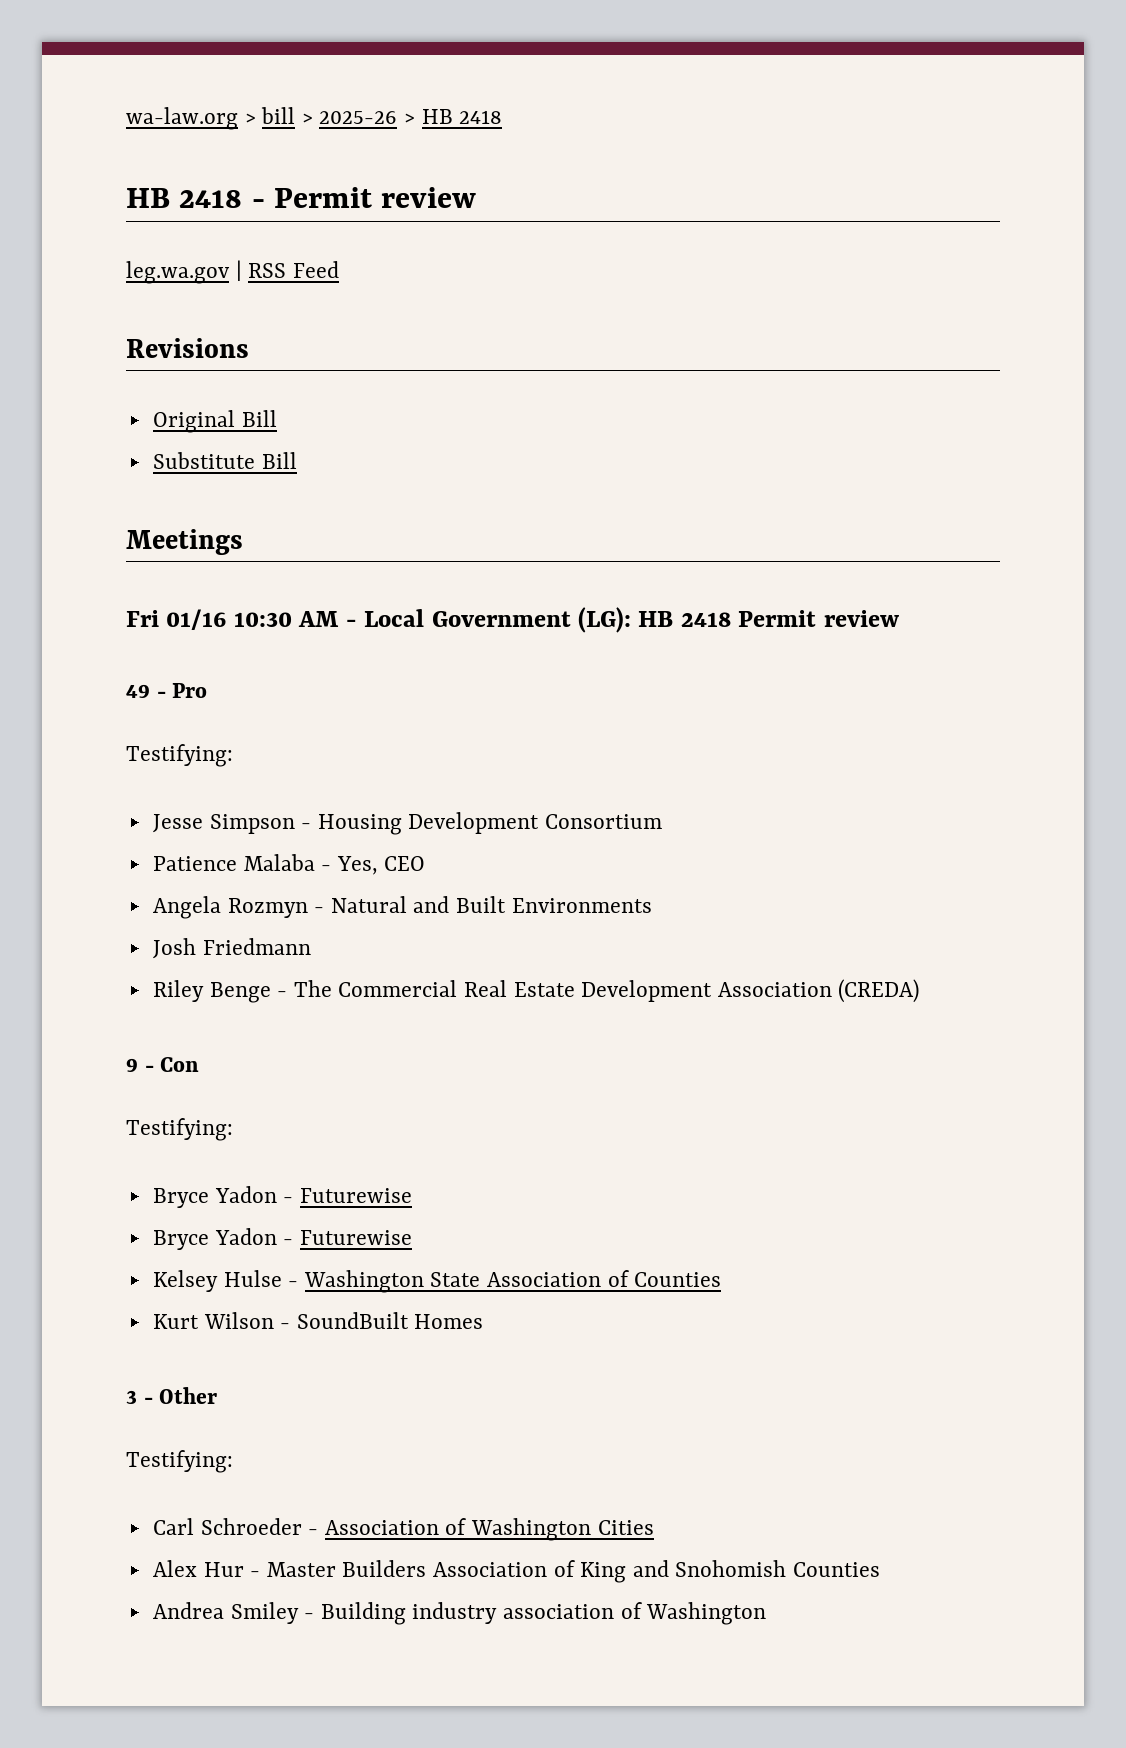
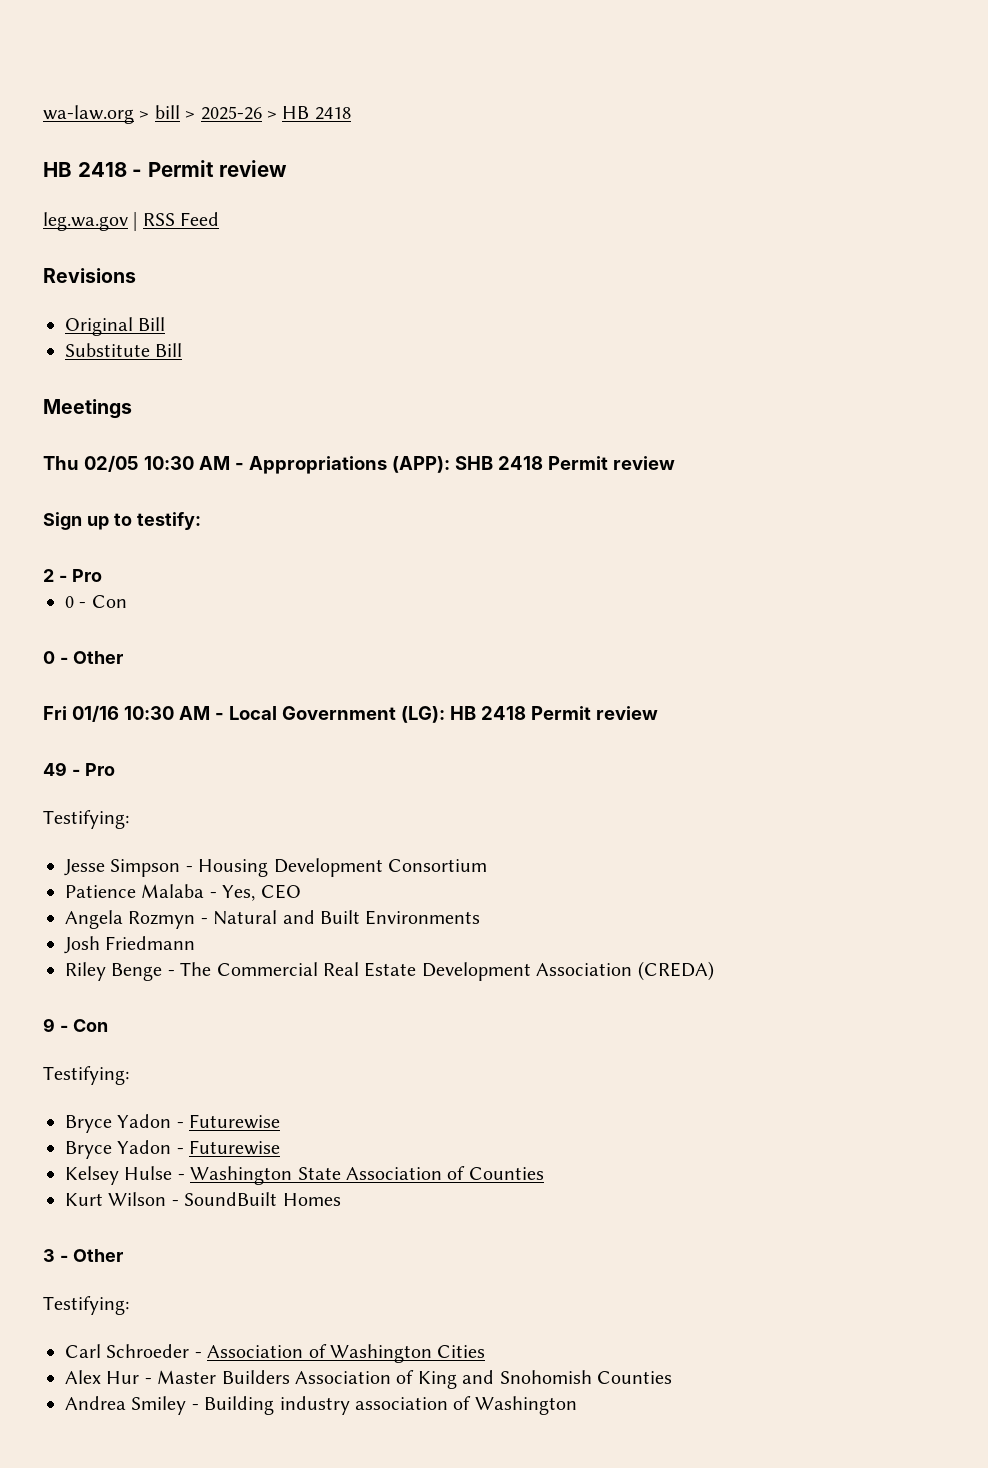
+ Thu 02/05 10:30 AM - Appropriations (APP): SHB 2418 Permit review
+ Sign up to testify:
+ 2 - Pro
+ 0 - Con
+ 0 - Other

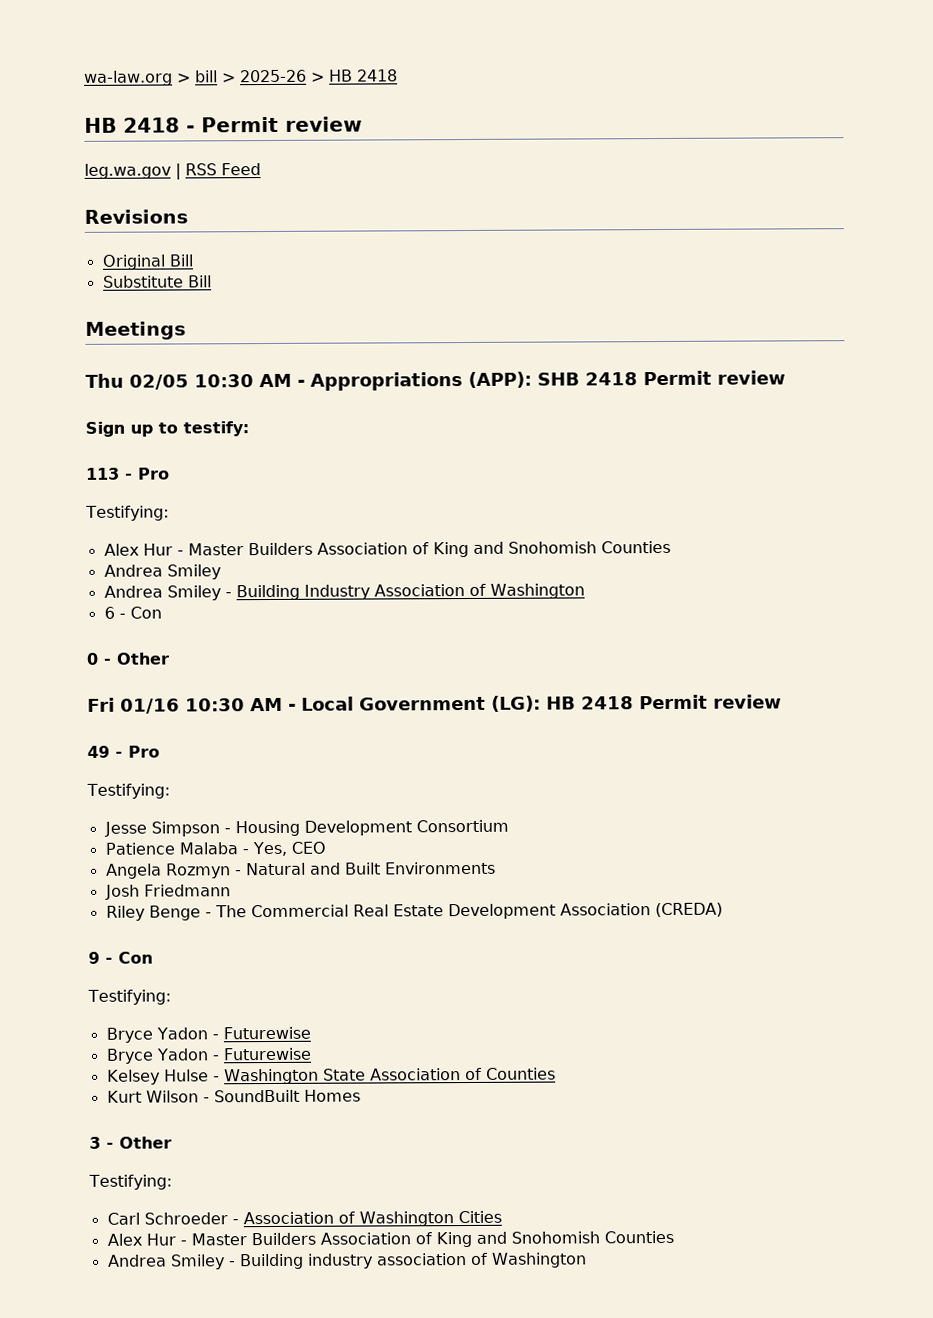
- 2 - Pro
- 0 - Con
+ 113 - Pro
+ Testifying:
+ Alex Hur - Master Builders Association of King and Snohomish Counties
+ Andrea Smiley
+ Andrea Smiley - Building Industry Association of Washington
+ 6 - Con

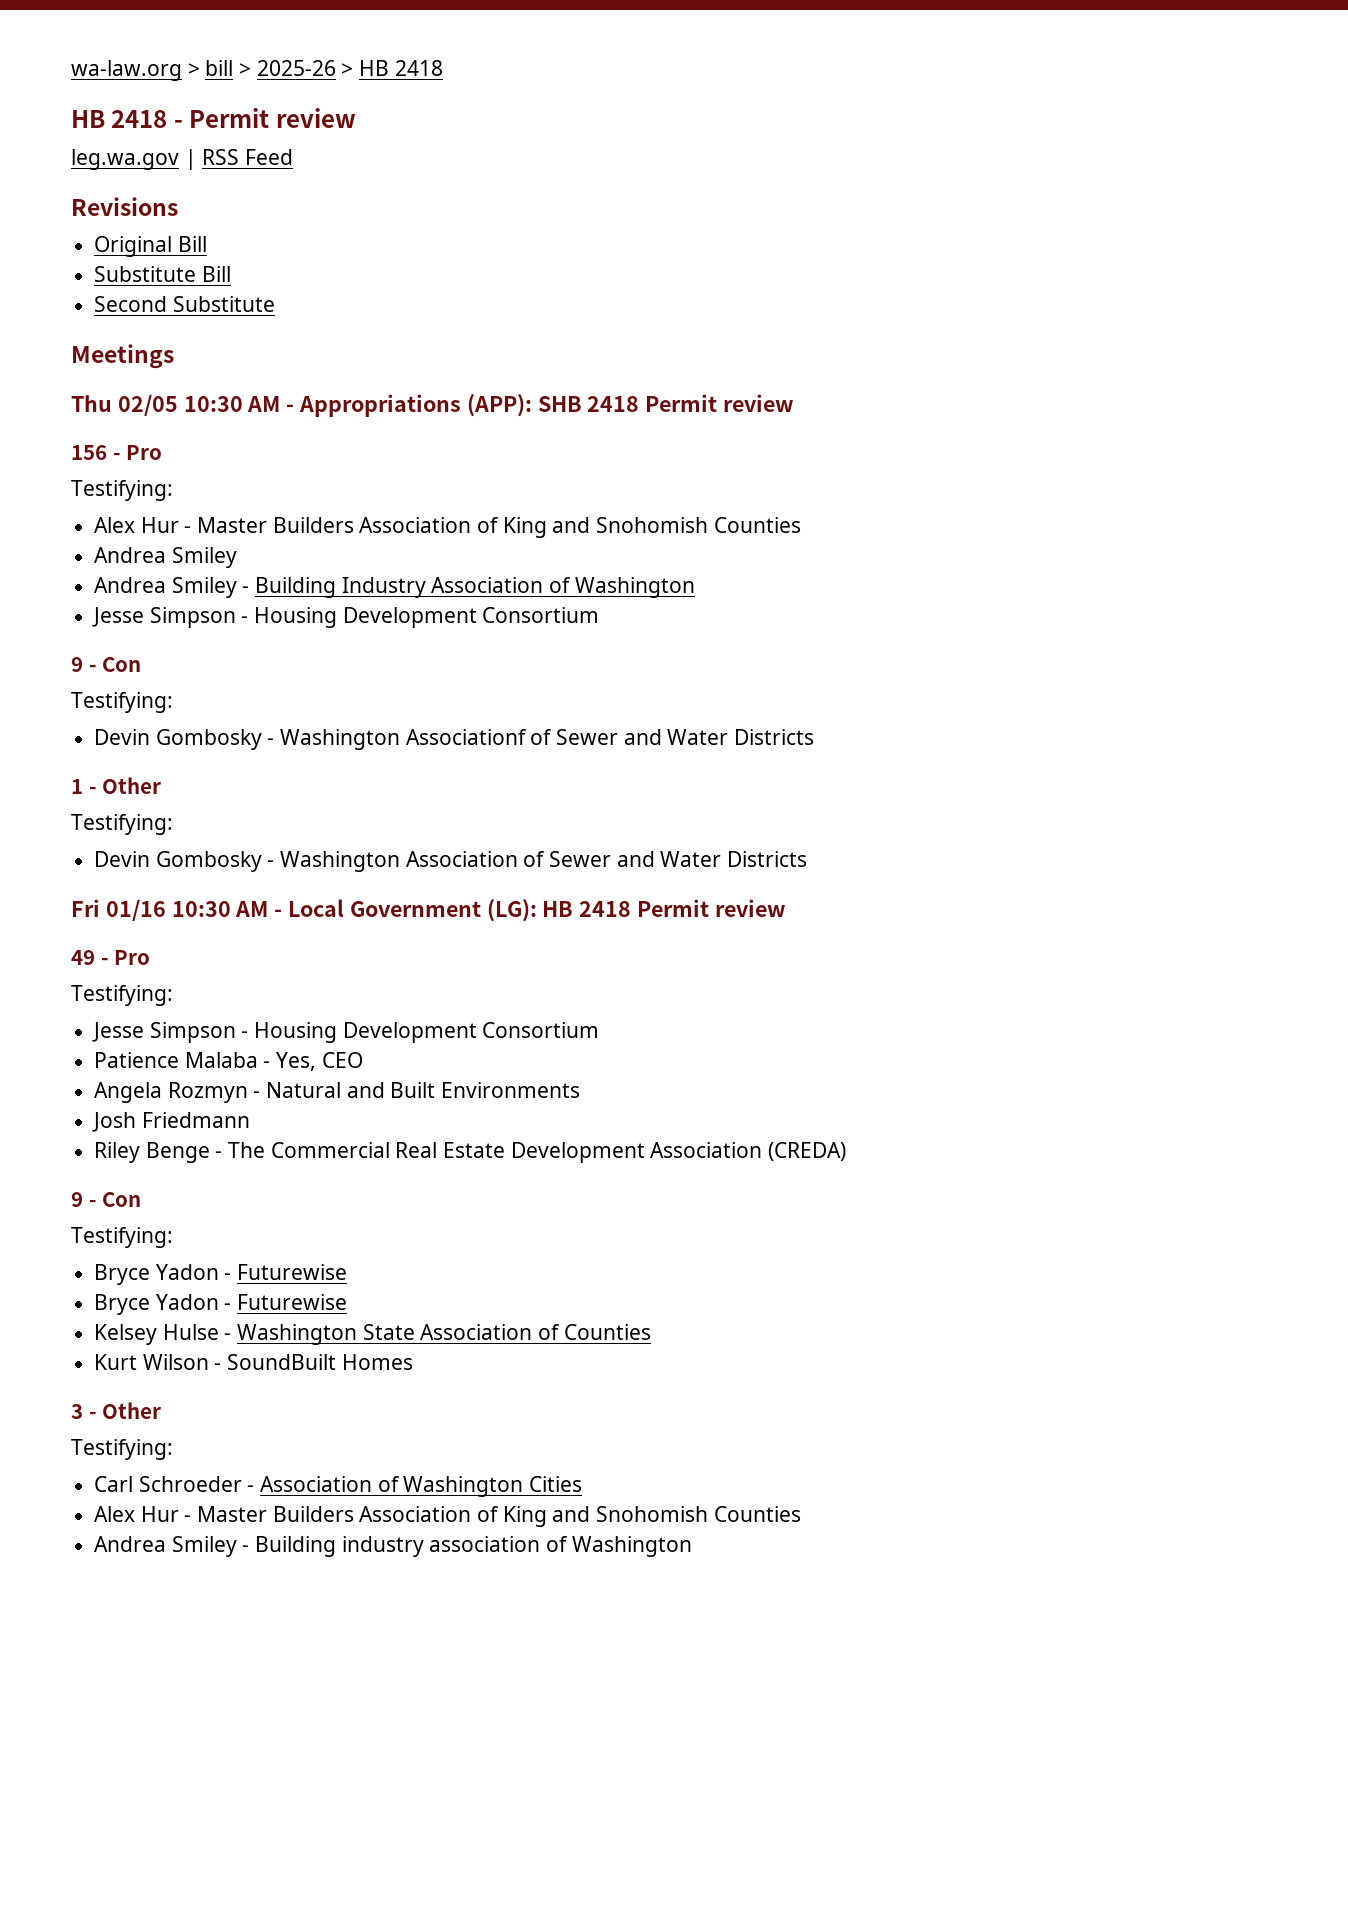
+ Second Substitute
- Sign up to testify:
- 113 - Pro
+ 156 - Pro
  Andrea Smiley - Building Industry Association of Washington
- 6 - Con
- 0 - Other
+ Jesse Simpson - Housing Development Consortium
+ 9 - Con
+ Testifying:
+ Devin Gombosky - Washington Associationf of Sewer and Water Districts
+ 1 - Other
+ Testifying:
+ Devin Gombosky - Washington Association of Sewer and Water Districts

